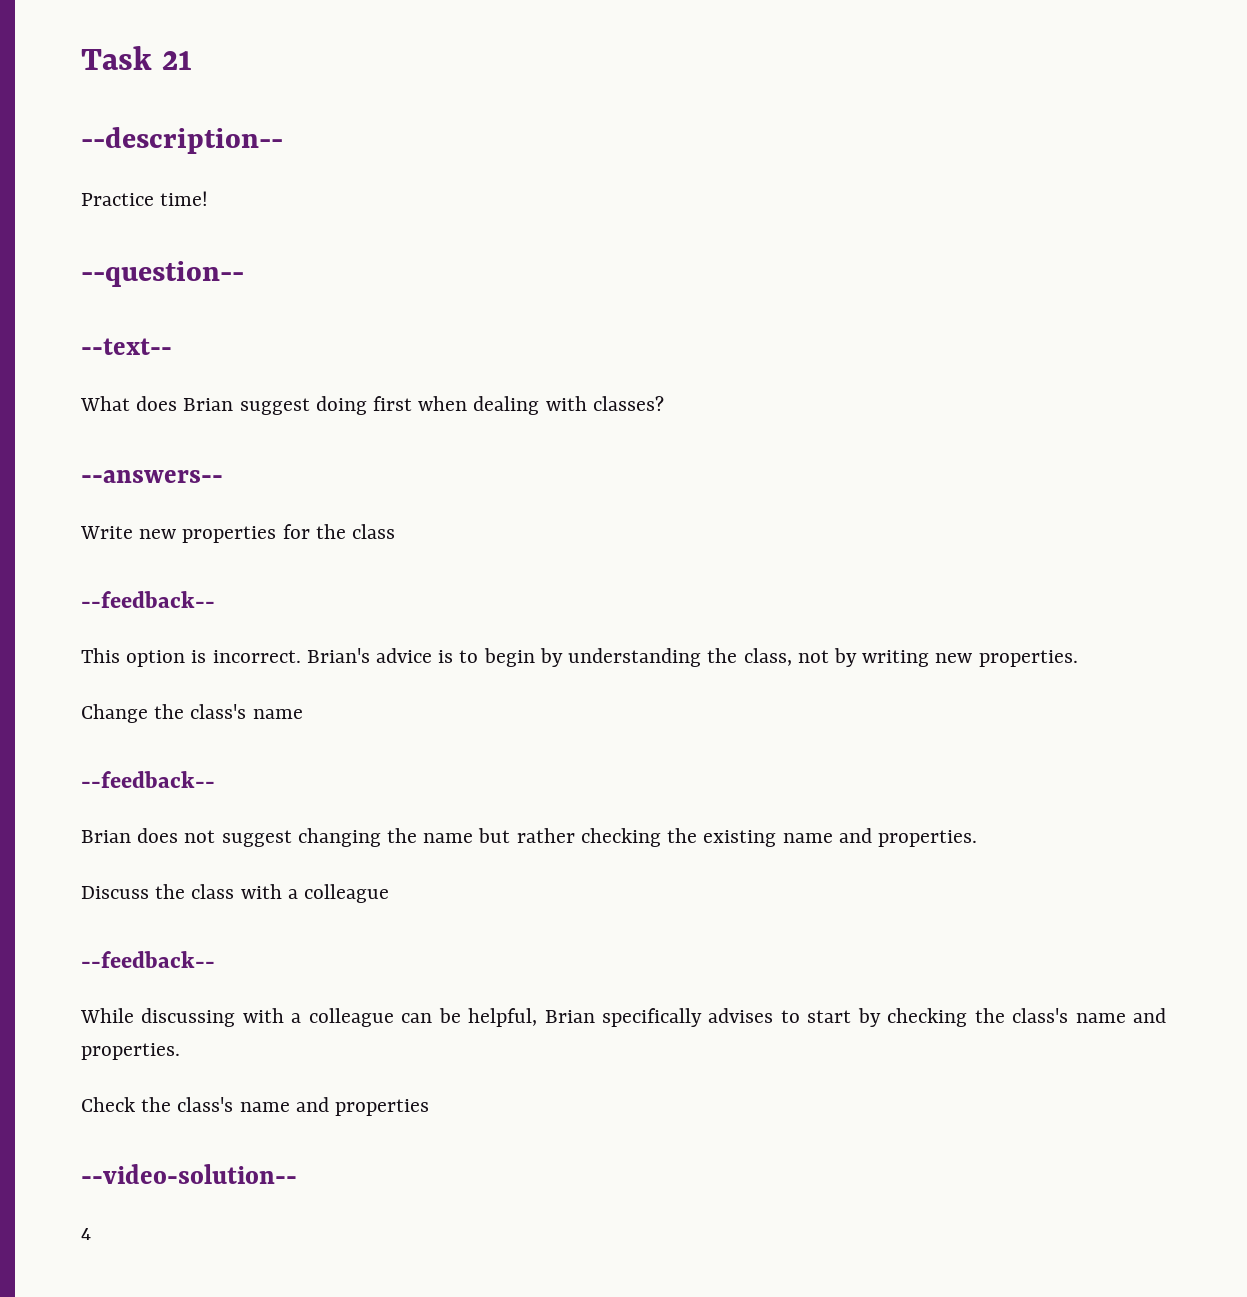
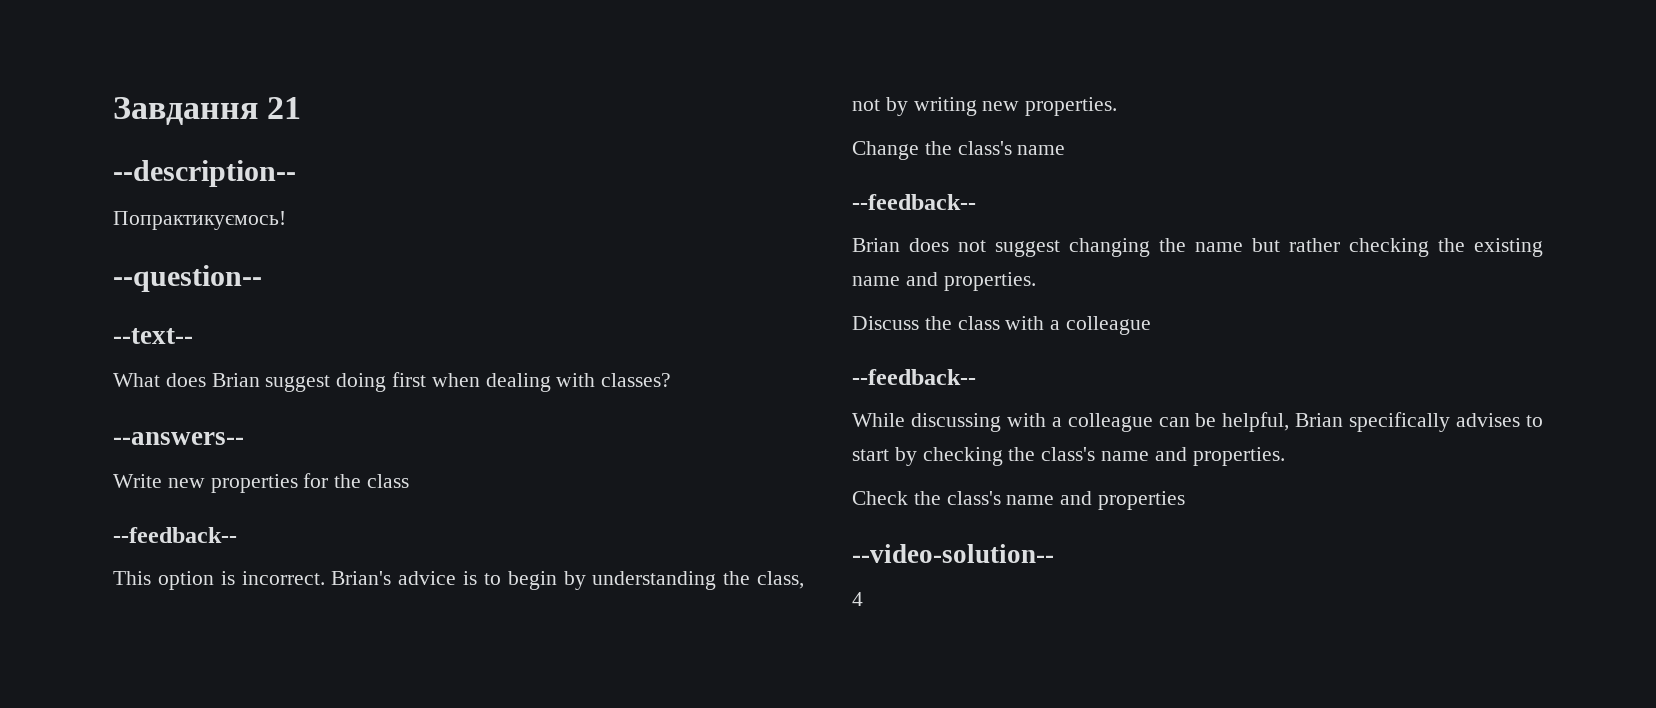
- Task 21
+ Завдання 21
- Practice time!
+ Попрактикуємось!

